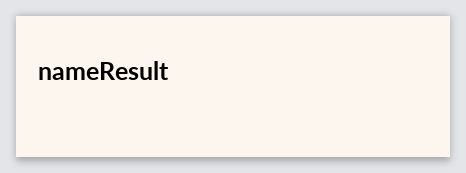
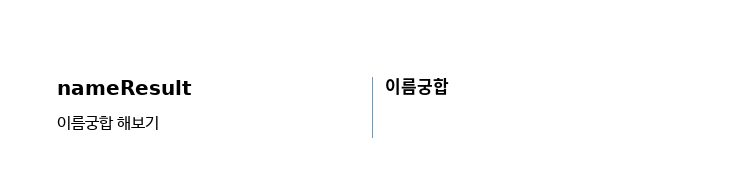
+ 이름궁합 해보기
+ 이름궁합

